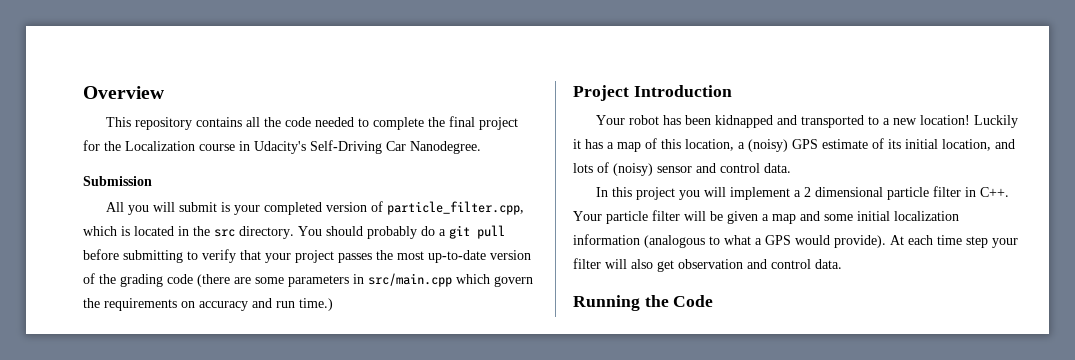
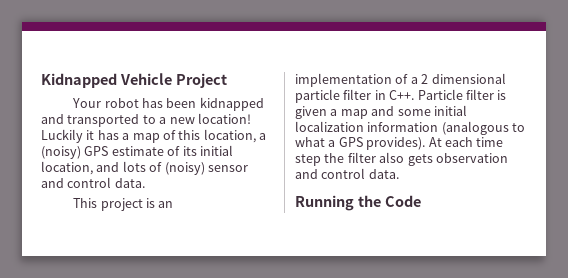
- Overview
- This repository contains all the code needed to complete the final project for the Localization course in Udacity's Self-Driving Car Nanodegree.
- Submission
- All you will submit is your completed version of particle_filter.cpp, which is located in the src directory. You should probably do a git pull before submitting to verify that your project passes the most up-to-date version of the grading code (there are some parameters in src/main.cpp which govern the requirements on accuracy and run time.)
- Project Introduction
+ Kidnapped Vehicle Project
- In this project you will implement a 2 dimensional particle filter in C++. Your particle filter will be given a map and some initial localization information (analogous to what a GPS would provide).
+ This project is an implementation of a 2 dimensional particle filter in C++. Particle filter is given a map and some initial localization information (analogous to what a GPS provides).
- At each time step your filter will also get observation and control data.
+ At each time step the filter also gets observation and control data.

